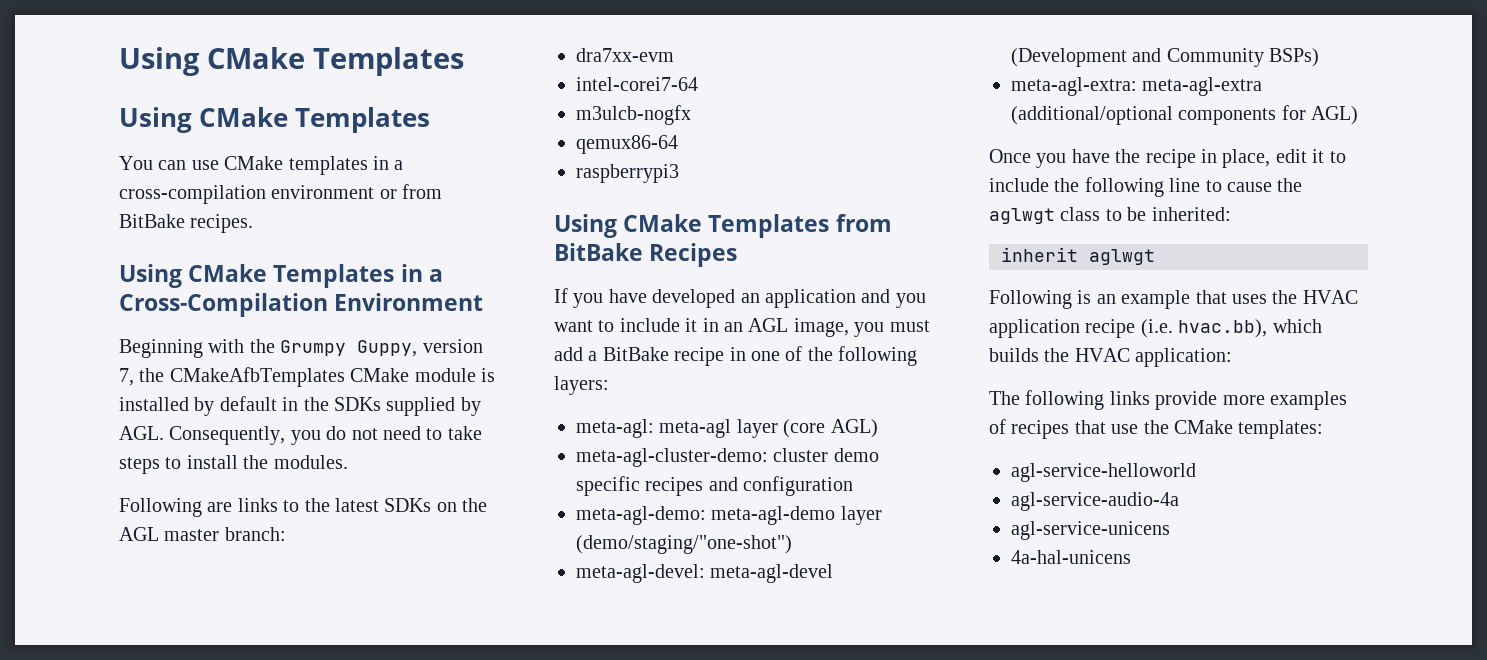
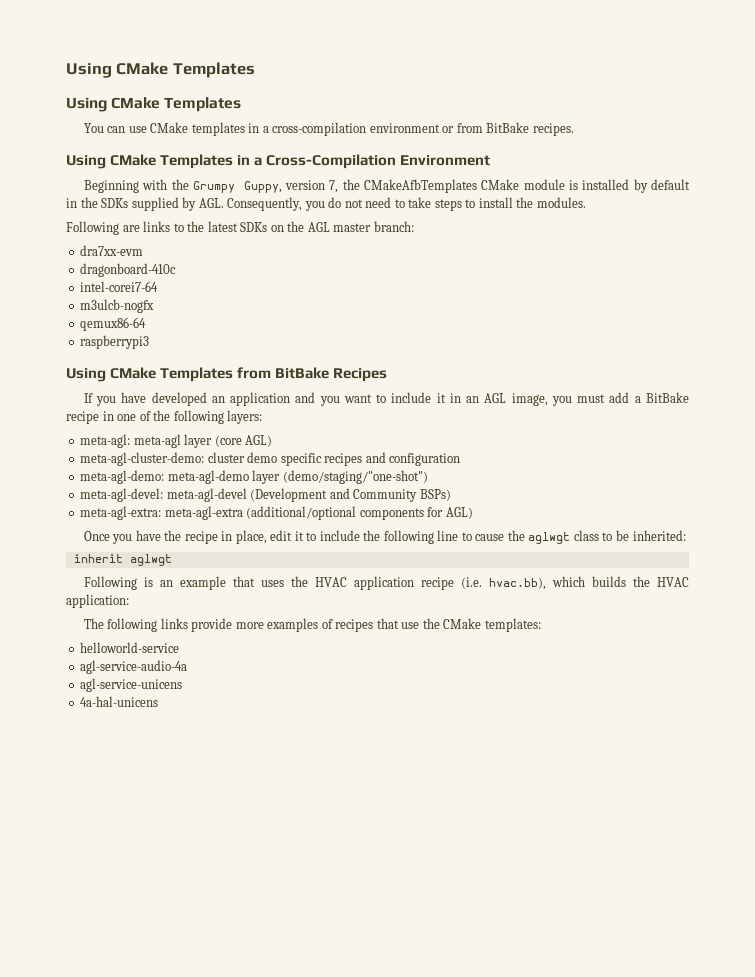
+ dragonboard-410c
- agl-service-helloworld
+ helloworld-service

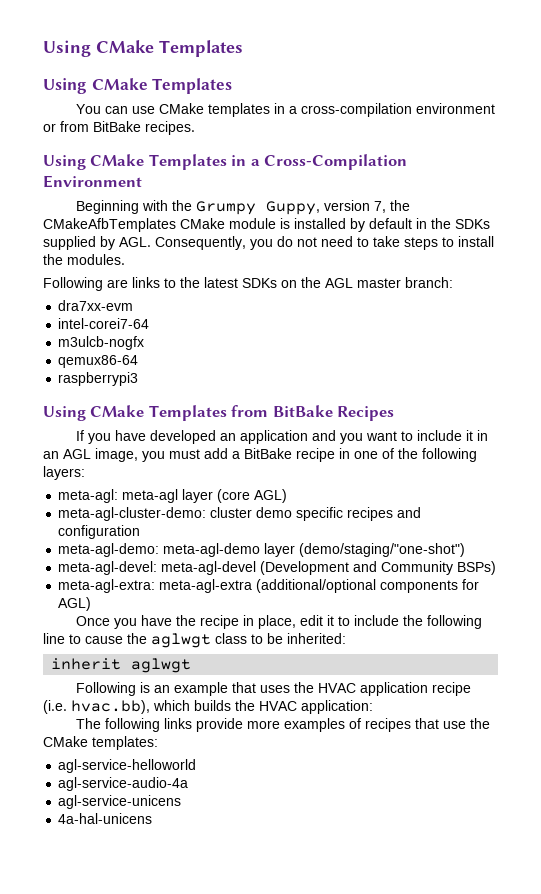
- dragonboard-410c
- helloworld-service
+ agl-service-helloworld

